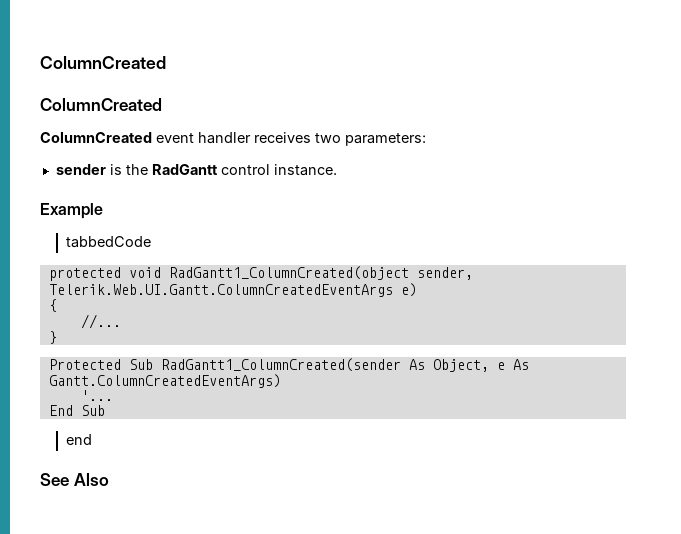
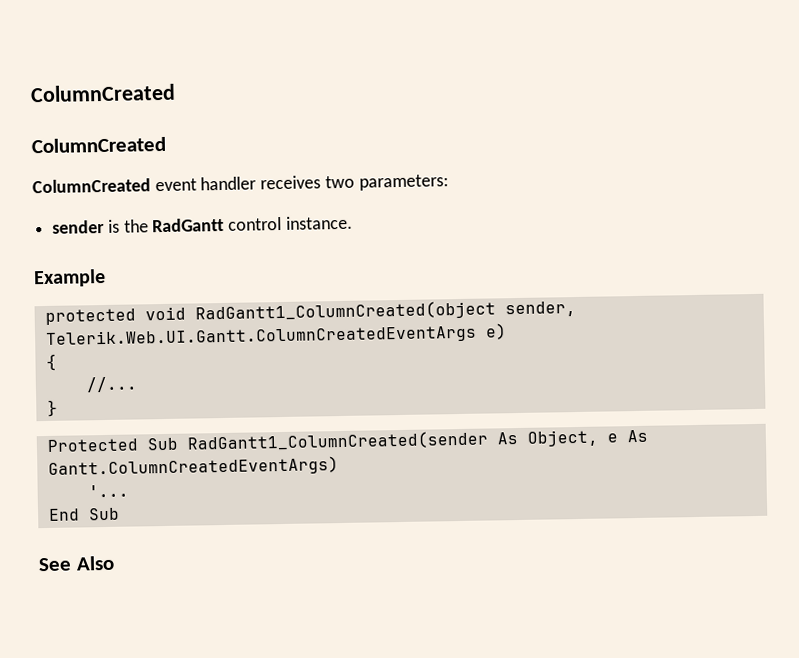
- tabbedCode
- end

